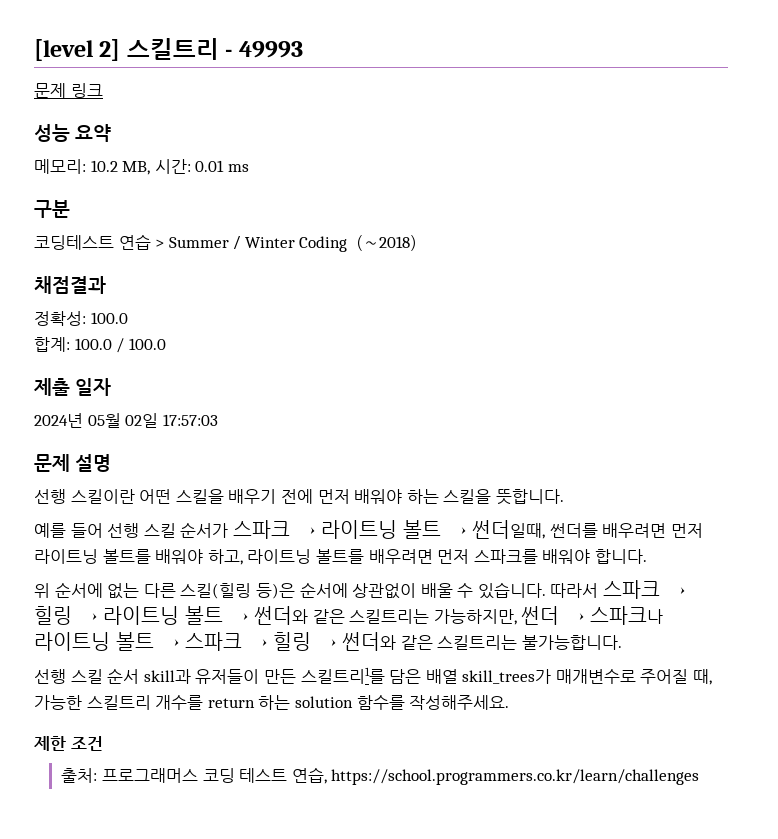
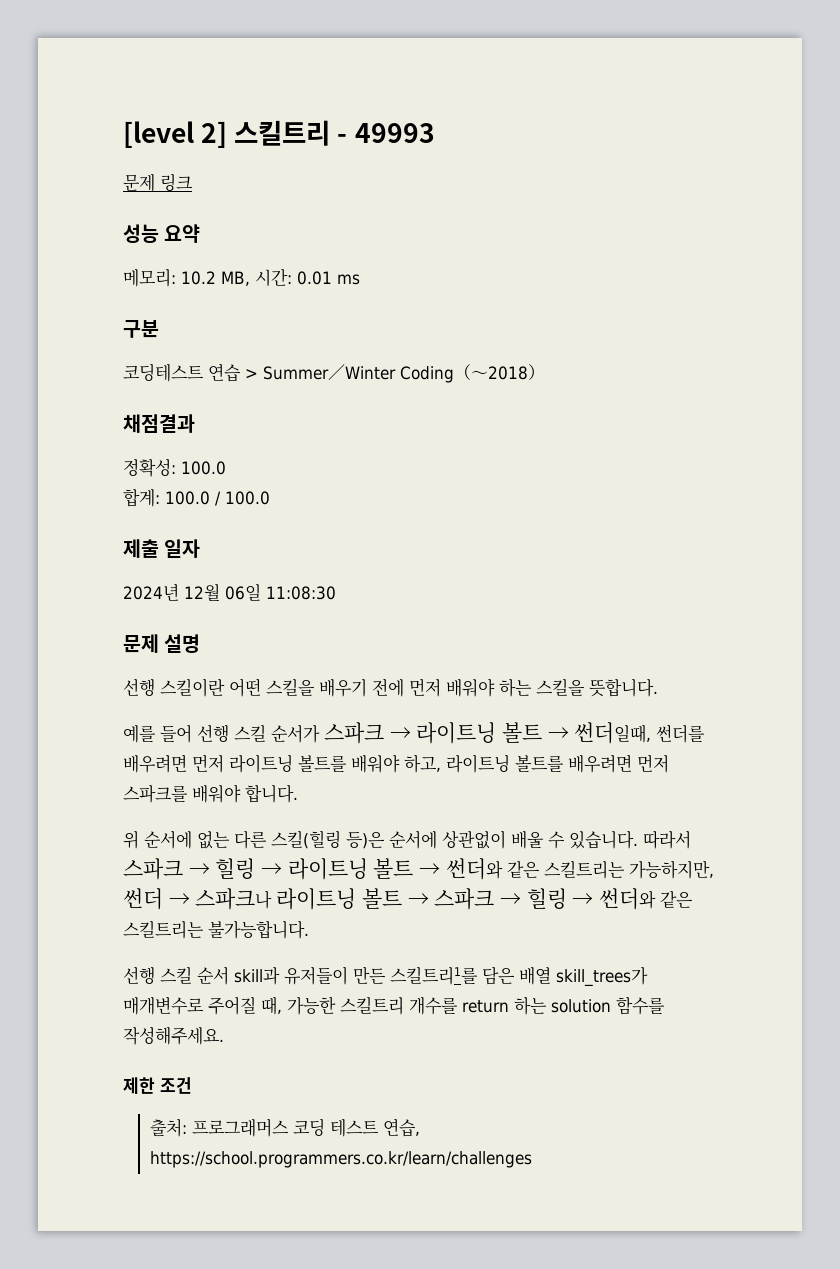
- 2024년 05월 02일 17:57:03
+ 2024년 12월 06일 11:08:30

